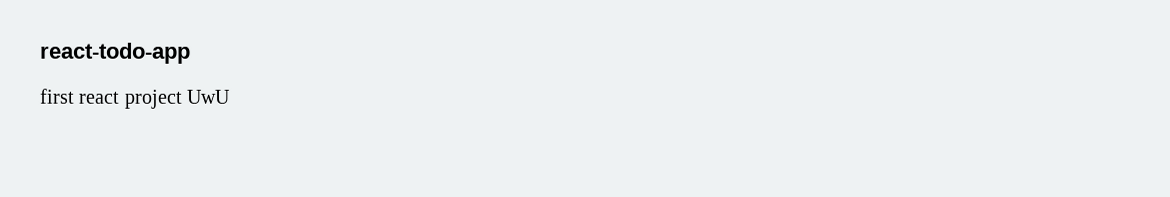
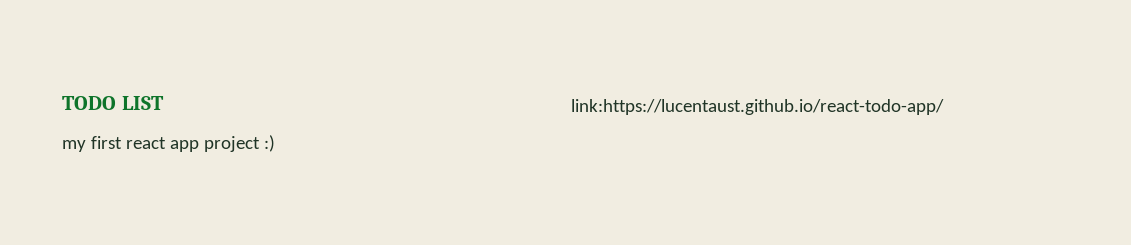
- react-todo-app
- first react project UwU
+ TODO LIST
+ my first react app project :) link:https://lucentaust.github.io/react-todo-app/

